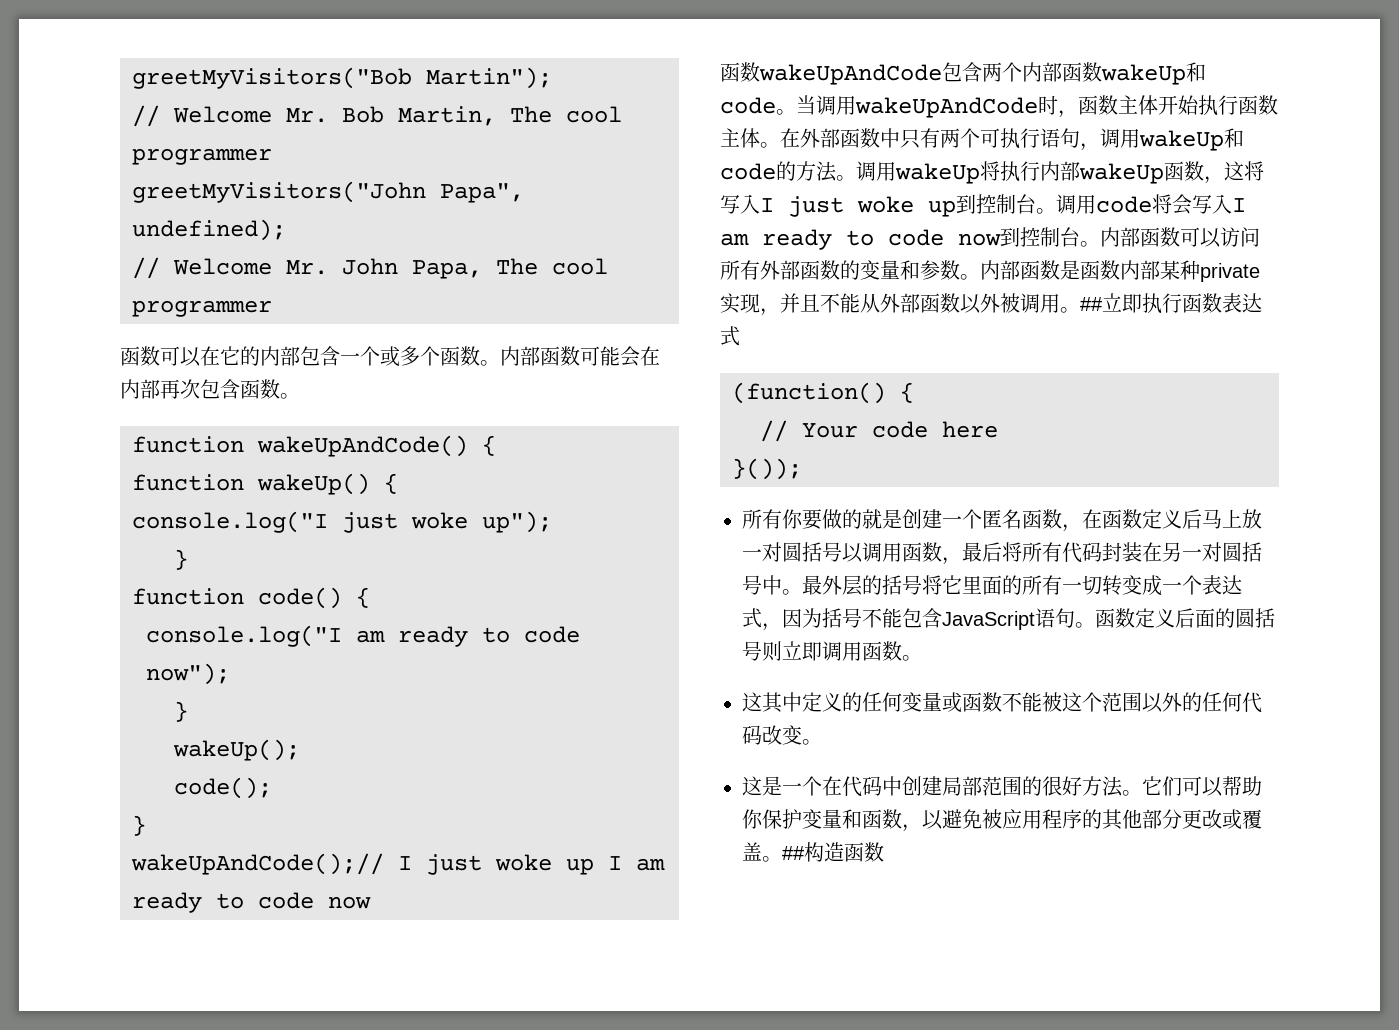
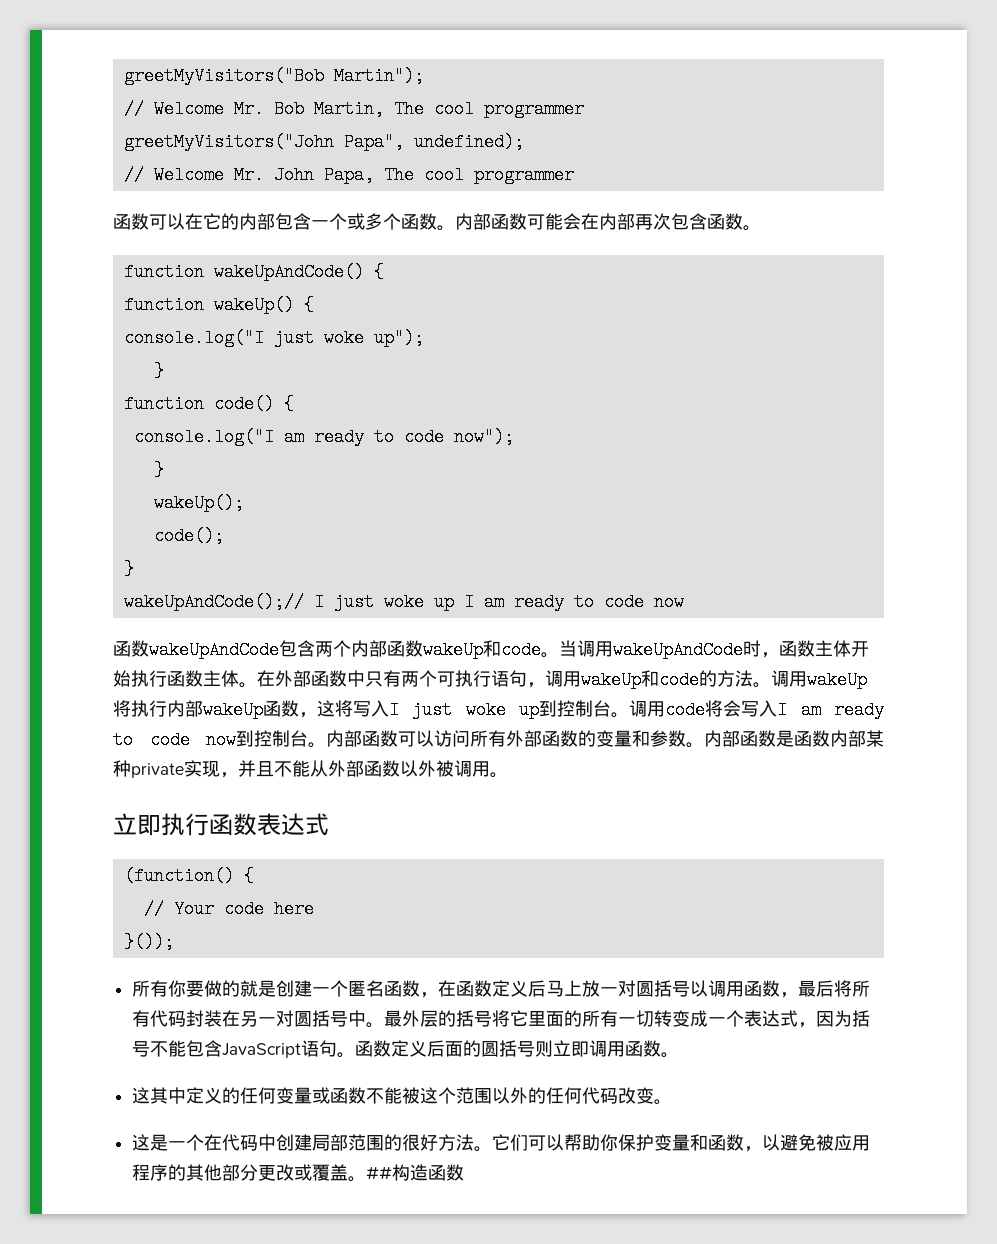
- 内部函数是函数内部某种private实现，并且不能从外部函数以外被调用。##立即执行函数表达式
+ 内部函数是函数内部某种private实现，并且不能从外部函数以外被调用。
+ 立即执行函数表达式

